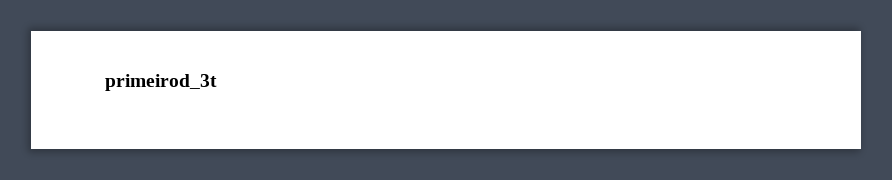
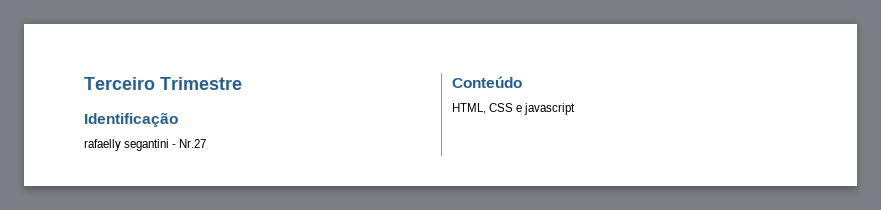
- primeirod_3t
+ Terceiro Trimestre
+ Identificação
+ rafaelly segantini - Nr.27
+ Conteúdo
+ HTML, CSS e javascript

